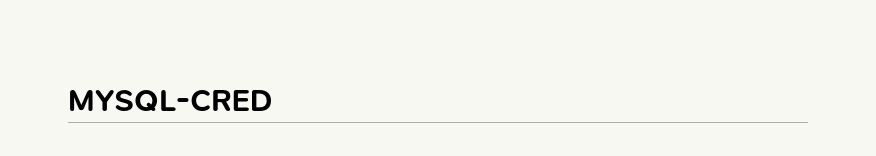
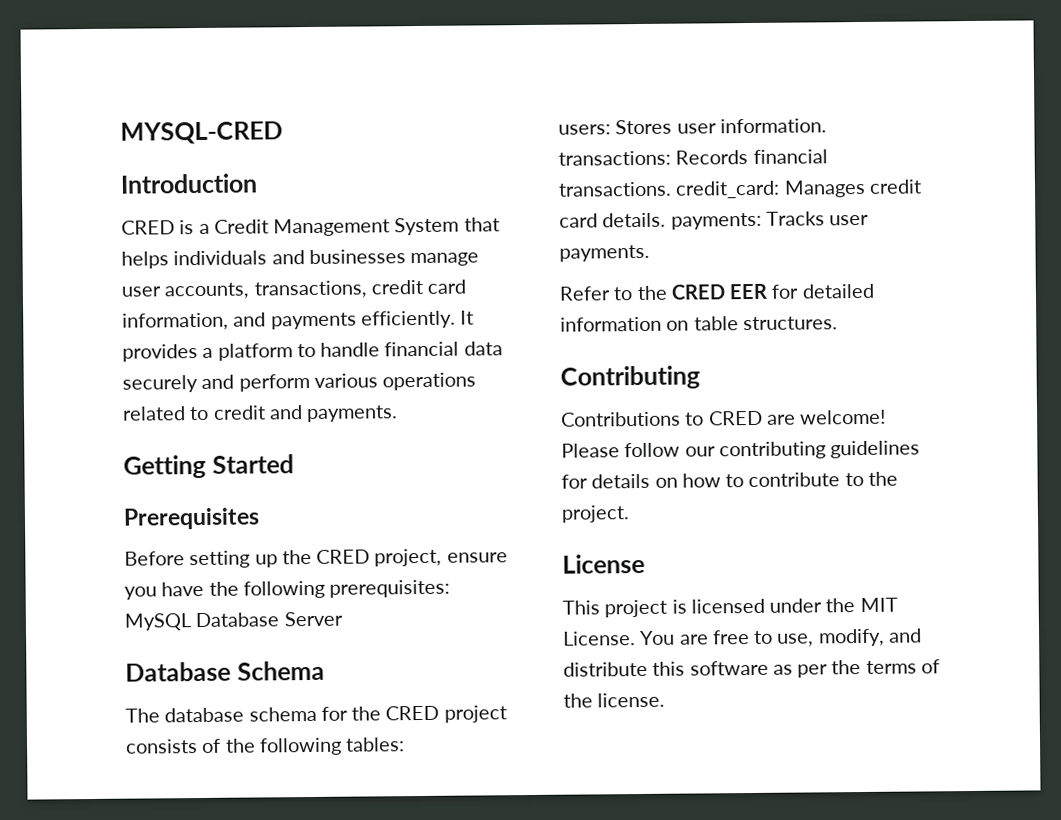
+ Introduction
+ CRED is a Credit Management System that helps individuals and businesses manage user accounts, transactions, credit card information, and payments efficiently. It provides a platform to handle financial data securely and perform various operations related to credit and payments.
+ Getting Started
+ Prerequisites
+ Before setting up the CRED project, ensure you have the following prerequisites: MySQL Database Server
+ Database Schema
+ The database schema for the CRED project consists of the following tables:
+ users: Stores user information. transactions: Records financial transactions. credit_card: Manages credit card details. payments: Tracks user payments.
+ Refer to the CRED EER for detailed information on table structures.
+ Contributing
+ Contributions to CRED are welcome! Please follow our contributing guidelines for details on how to contribute to the project.
+ License
+ This project is licensed under the MIT License. You are free to use, modify, and distribute this software as per the terms of the license.

